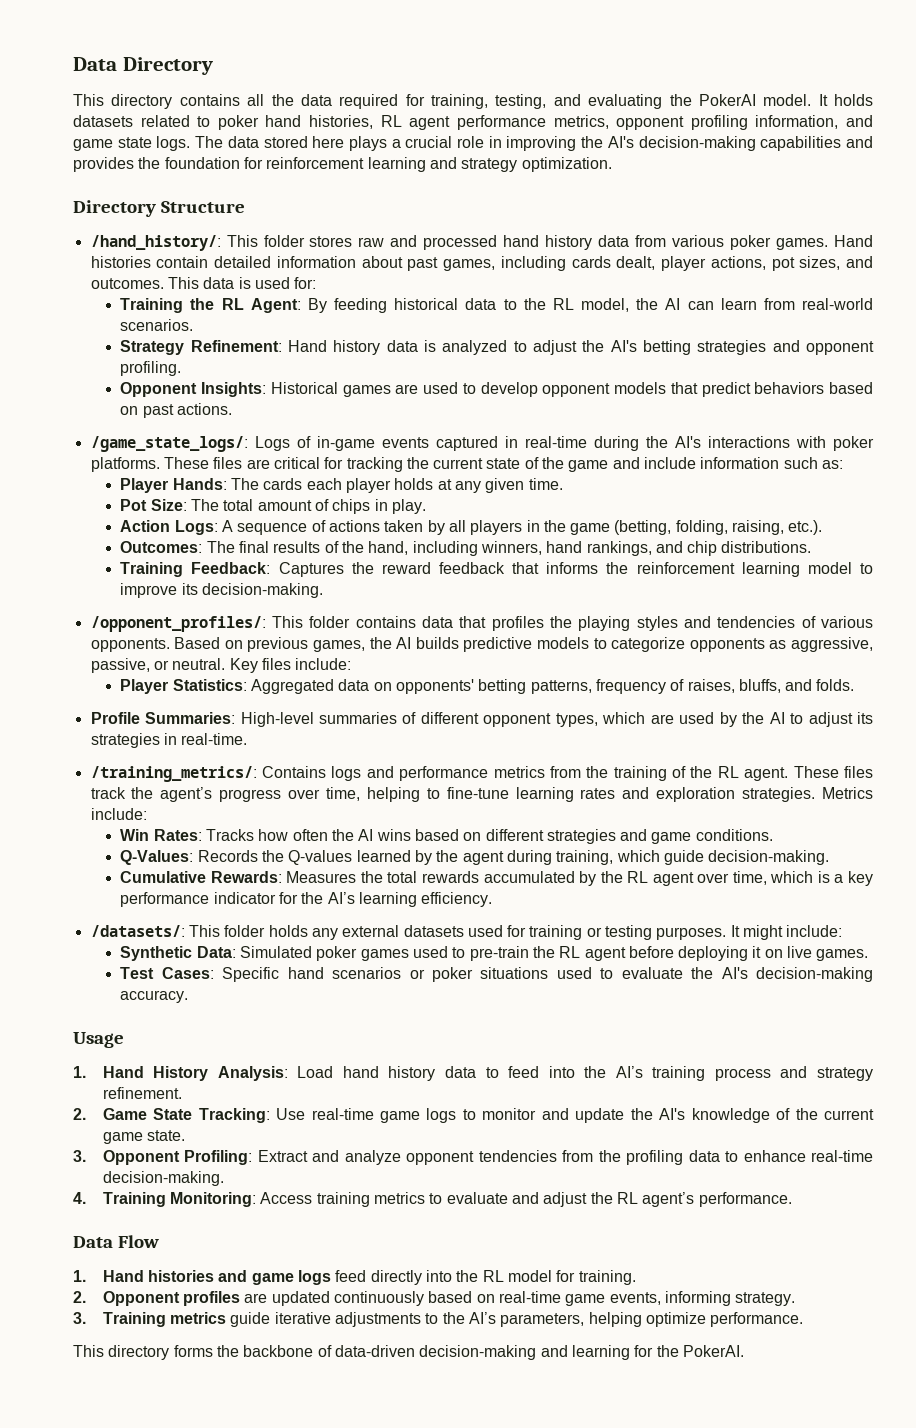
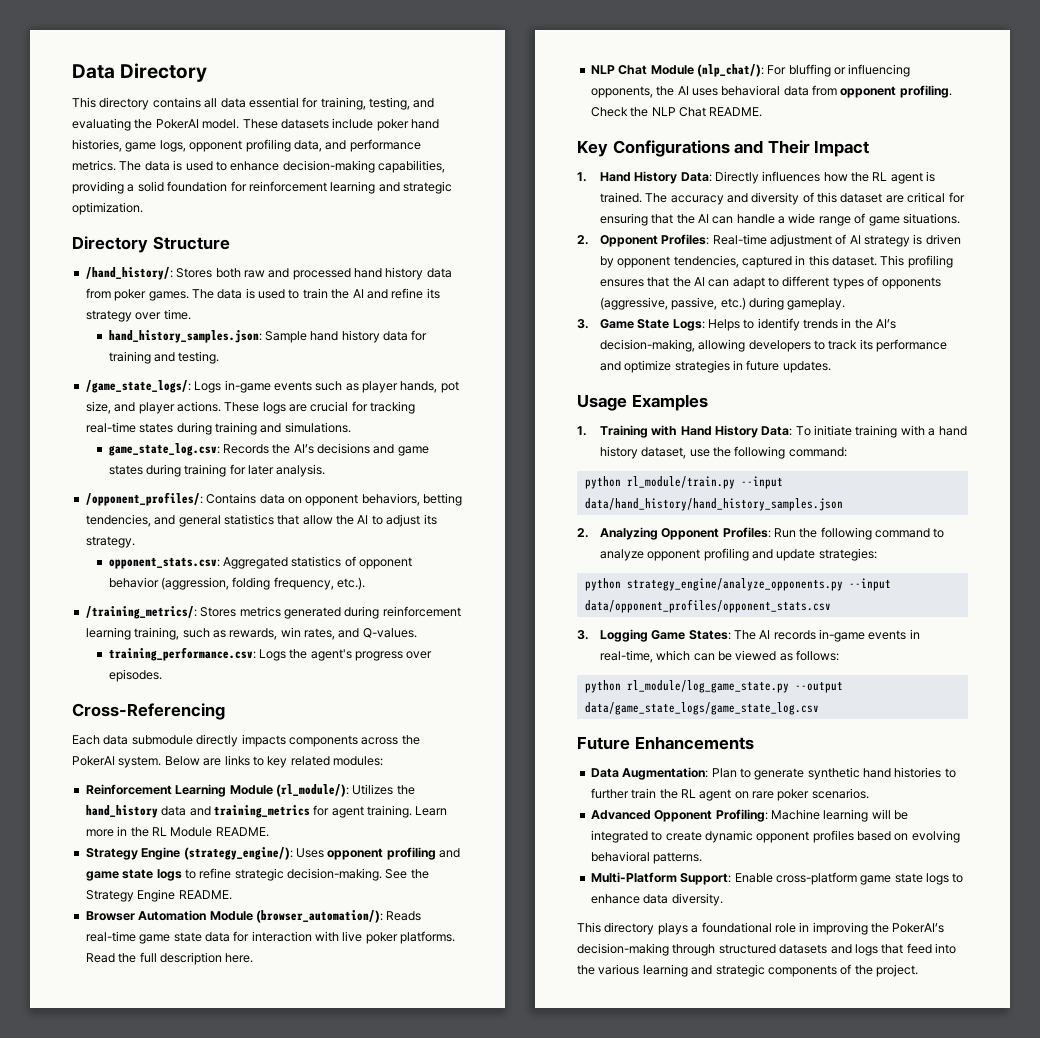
- This directory contains all the data required for training, testing, and evaluating the PokerAI model.
+ This directory contains all data essential for training, testing, and evaluating the PokerAI model.
- It holds datasets related to poker hand histories, RL agent performance metrics, opponent profiling information, and game state logs. The data stored here plays a crucial role in improving the AI's decision-making capabilities and provides the foundation for reinforcement learning and strategy optimization.
+ These datasets include poker hand histories, game logs, opponent profiling data, and performance metrics. The data is used to enhance decision-making capabilities, providing a solid foundation for reinforcement learning and strategic optimization.
- /hand_history/: This folder stores raw and processed hand history data from various poker games.
+ /hand_history/: Stores both raw and processed hand history data from poker games.
- Hand histories contain detailed information about past games, including cards dealt, player actions, pot sizes, and outcomes. This data is used for:
- Training the RL Agent: By feeding historical data to the RL model, the AI can learn from real-world scenarios.
- Strategy Refinement: Hand history data is analyzed to adjust the AI's betting strategies and opponent profiling.
- Opponent Insights: Historical games are used to develop opponent models that predict behaviors based on past actions.
+ The data is used to train the AI and refine its strategy over time.
+ hand_history_samples.json: Sample hand history data for training and testing.
- /game_state_logs/: Logs of in-game events captured in real-time during the AI's interactions with poker platforms. These files are critical for tracking the current state of the game and include information such as:
- Player Hands: The cards each player holds at any given time.
- Pot Size: The total amount of chips in play.
- Action Logs: A sequence of actions taken by all players in the game (betting, folding, raising, etc.).
- Outcomes: The final results of the hand, including winners, hand rankings, and chip distributions.
- Training Feedback: Captures the reward feedback that informs the reinforcement learning model to improve its decision-making.
- /opponent_profiles/: This folder contains data that profiles the playing styles and tendencies of various opponents. Based on previous games, the AI builds predictive models to categorize opponents as aggressive, passive, or neutral. Key files include:
- Player Statistics: Aggregated data on opponents' betting patterns, frequency of raises, bluffs, and folds.
- Profile Summaries: High-level summaries of different opponent types, which are used by the AI to adjust its strategies in real-time.
- /training_metrics/: Contains logs and performance metrics from the training of the RL agent. These files track the agent’s progress over time, helping to fine-tune learning rates and exploration strategies. Metrics include:
- Win Rates: Tracks how often the AI wins based on different strategies and game conditions.
- Q-Values: Records the Q-values learned by the agent during training, which guide decision-making.
- Cumulative Rewards: Measures the total rewards accumulated by the RL agent over time, which is a key performance indicator for the AI’s learning efficiency.
- /datasets/: This folder holds any external datasets used for training or testing purposes. It might include:
- Synthetic Data: Simulated poker games used to pre-train the RL agent before deploying it on live games.
- Test Cases: Specific hand scenarios or poker situations used to evaluate the AI's decision-making accuracy.
- Usage
- 1. Hand History Analysis: Load hand history data to feed into the AI’s training process and strategy refinement.
- 2. Game State Tracking: Use real-time game logs to monitor and update the AI's knowledge of the current game state.
- 3. Opponent Profiling: Extract and analyze opponent tendencies from the profiling data to enhance real-time decision-making.
- 4. Training Monitoring: Access training metrics to evaluate and adjust the RL agent’s performance.
- Data Flow
- 1. Hand histories and game logs feed directly into the RL model for training.
- 2. Opponent profiles are updated continuously based on real-time game events, informing strategy.
- 3. Training metrics guide iterative adjustments to the AI’s parameters, helping optimize performance.
- This directory forms the backbone of data-driven decision-making and learning for the PokerAI.
+ /game_state_logs/: Logs in-game events such as player hands, pot size, and player actions. These logs are crucial for tracking real-time states during training and simulations.
+ game_state_log.csv: Records the AI’s decisions and game states during training for later analysis.
+ /opponent_profiles/: Contains data on opponent behaviors, betting tendencies, and general statistics that allow the AI to adjust its strategy.
+ opponent_stats.csv: Aggregated statistics of opponent behavior (aggression, folding frequency, etc.).
+ /training_metrics/: Stores metrics generated during reinforcement learning training, such as rewards, win rates, and Q-values.
+ training_performance.csv: Logs the agent's progress over episodes.
+ Cross-Referencing
+ Each data submodule directly impacts components across the PokerAI system. Below are links to key related modules:
+ Reinforcement Learning Module (rl_module/): Utilizes the hand_history data and training_metrics for agent training. Learn more in the RL Module README.
+ Strategy Engine (strategy_engine/): Uses opponent profiling and game state logs to refine strategic decision-making. See the Strategy Engine README.
+ Browser Automation Module (browser_automation/): Reads real-time game state data for interaction with live poker platforms. Read the full description here.
+ NLP Chat Module (nlp_chat/): For bluffing or influencing opponents, the AI uses behavioral data from opponent profiling. Check the NLP Chat README.
+ Key Configurations and Their Impact
+ 1. Hand History Data: Directly influences how the RL agent is trained. The accuracy and diversity of this dataset are critical for ensuring that the AI can handle a wide range of game situations.
+ 2. Opponent Profiles: Real-time adjustment of AI strategy is driven by opponent tendencies, captured in this dataset. This profiling ensures that the AI can adapt to different types of opponents (aggressive, passive, etc.) during gameplay.
+ 3. Game State Logs: Helps to identify trends in the AI’s decision-making, allowing developers to track its performance and optimize strategies in future updates.
+ Usage Examples
+ 1. Training with Hand History Data: To initiate training with a hand history dataset, use the following command:
+ python rl_module/train.py --input data/hand_history/hand_history_samples.json
+ 2. Analyzing Opponent Profiles: Run the following command to analyze opponent profiling and update strategies:
+ python strategy_engine/analyze_opponents.py --input data/opponent_profiles/opponent_stats.csv
+ 3. Logging Game States: The AI records in-game events in real-time, which can be viewed as follows:
+ python rl_module/log_game_state.py --output data/game_state_logs/game_state_log.csv
+ Future Enhancements
+ Data Augmentation: Plan to generate synthetic hand histories to further train the RL agent on rare poker scenarios.
+ Advanced Opponent Profiling: Machine learning will be integrated to create dynamic opponent profiles based on evolving behavioral patterns.
+ Multi-Platform Support: Enable cross-platform game state logs to enhance data diversity.
+ This directory plays a foundational role in improving the PokerAI’s decision-making through structured datasets and logs that feed into the various learning and strategic components of the project.

